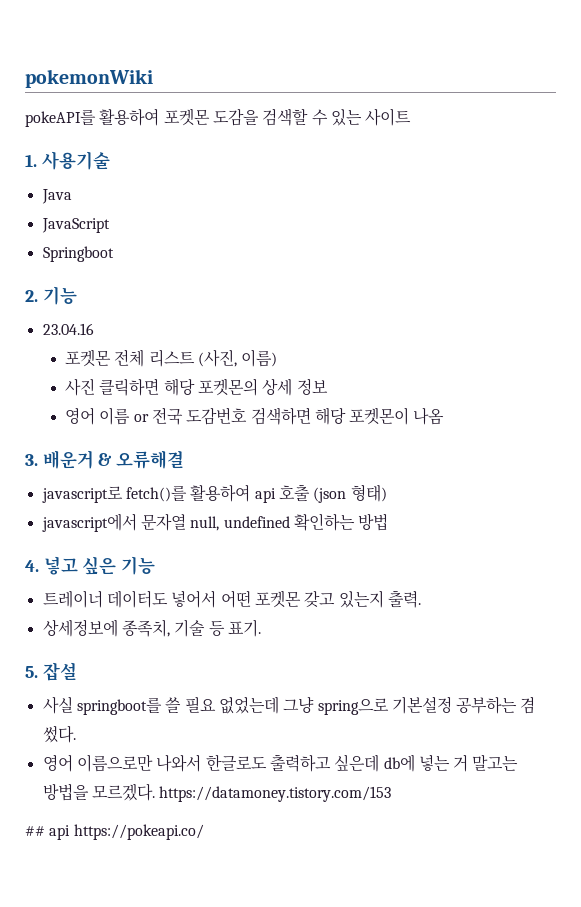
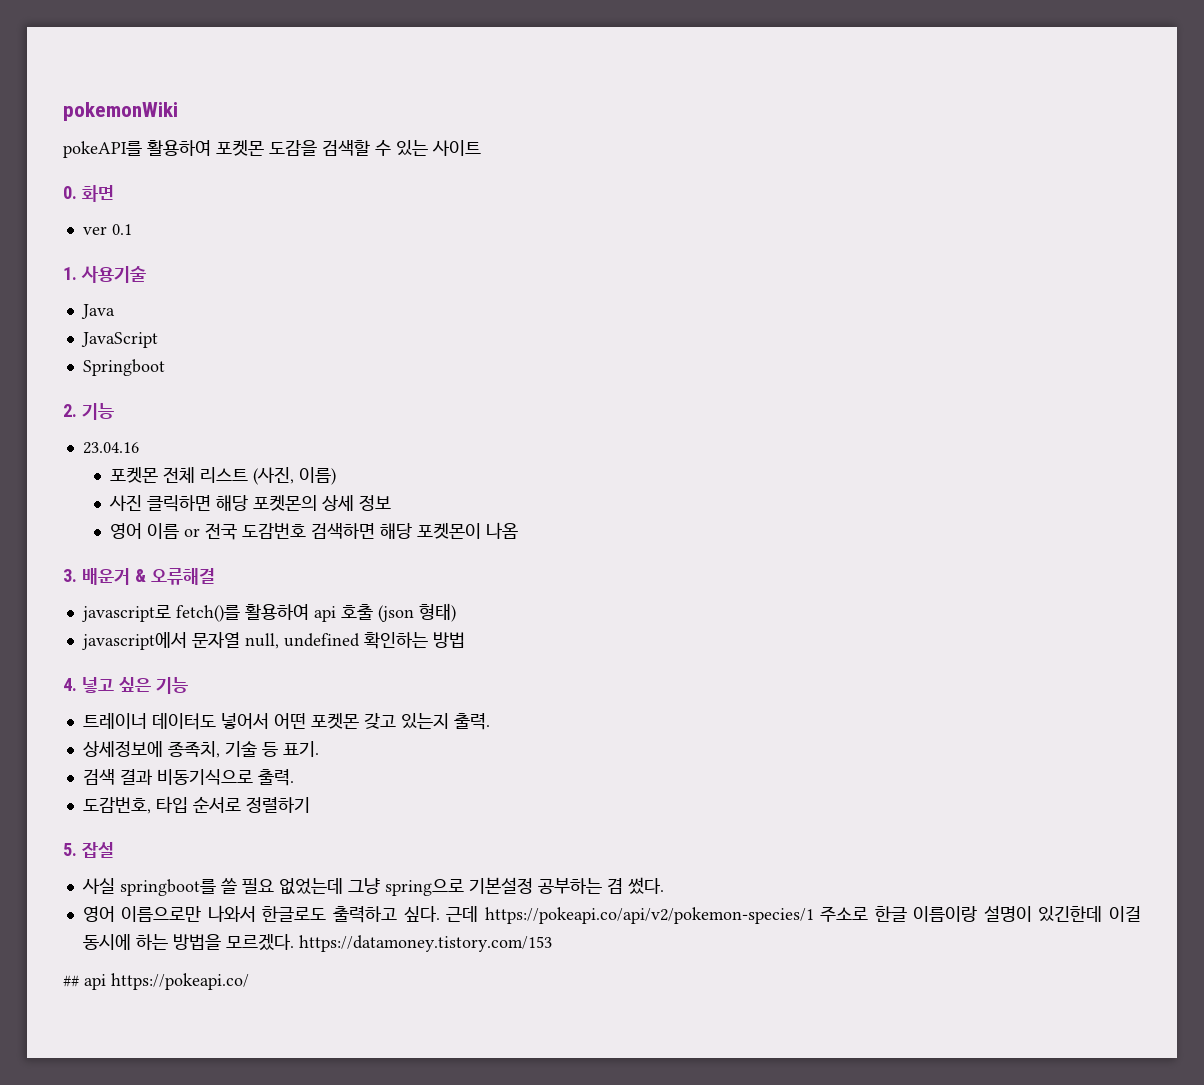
+ 0. 화면
+ ver 0.1
+ 검색 결과 비동기식으로 출력.
+ 도감번호, 타입 순서로 정렬하기
- 영어 이름으로만 나와서 한글로도 출력하고 싶은데 db에 넣는 거 말고는 방법을 모르겠다. https://datamoney.tistory.com/153
+ 영어 이름으로만 나와서 한글로도 출력하고 싶다. 근데 https://pokeapi.co/api/v2/pokemon-species/1 주소로 한글 이름이랑 설명이 있긴한데 이걸 동시에 하는 방법을 모르겠다. https://datamoney.tistory.com/153

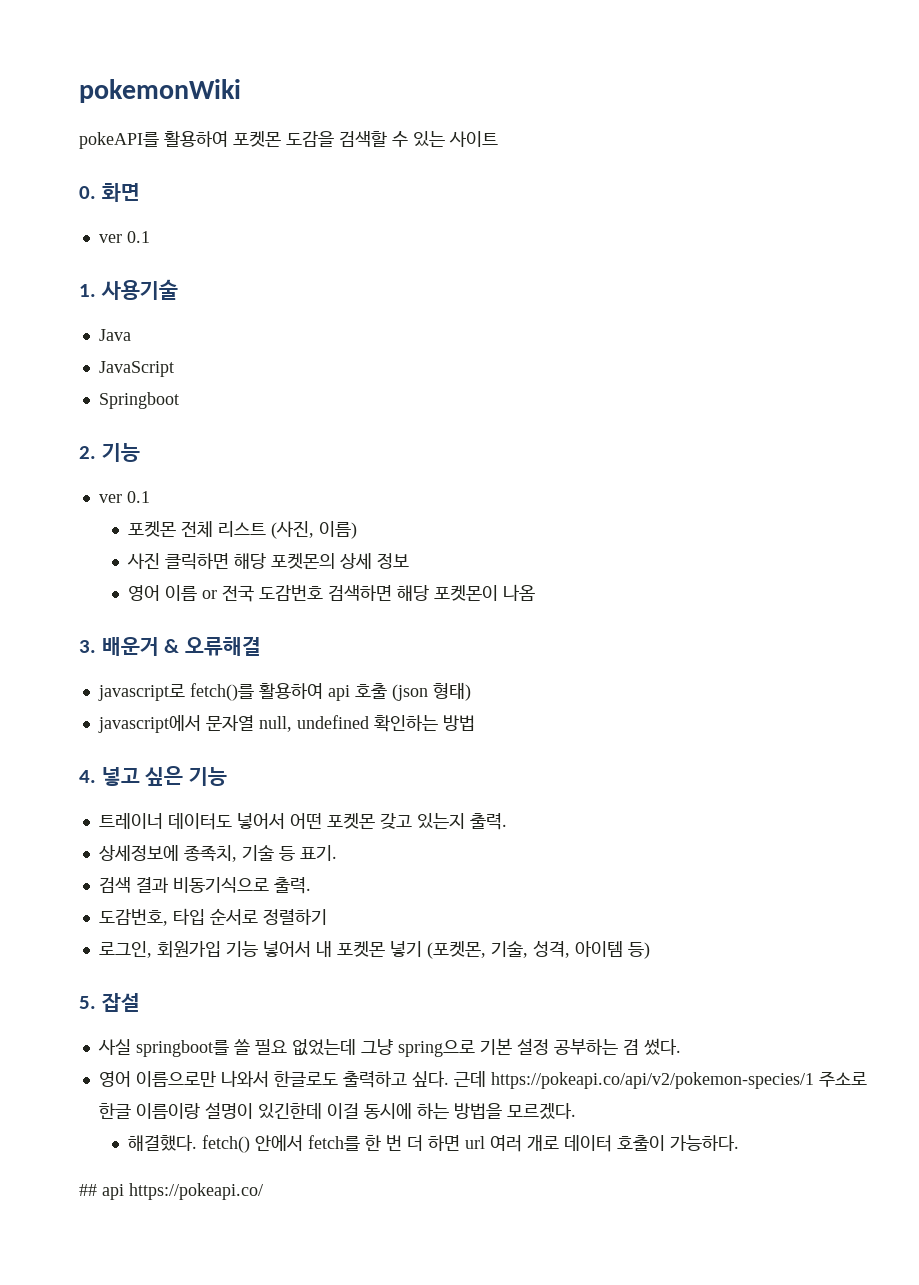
  2. 기능
- 23.04.16
+ ver 0.1
+ 로그인, 회원가입 기능 넣어서 내 포켓몬 넣기 (포켓몬, 기술, 성격, 아이템 등)
- 사실 springboot를 쓸 필요 없었는데 그냥 spring으로 기본설정 공부하는 겸 썼다.
+ 사실 springboot를 쓸 필요 없었는데 그냥 spring으로 기본 설정 공부하는 겸 썼다.
- 근데 https://pokeapi.co/api/v2/pokemon-species/1 주소로 한글 이름이랑 설명이 있긴한데 이걸 동시에 하는 방법을 모르겠다. https://datamoney.tistory.com/153
+ 근데 https://pokeapi.co/api/v2/pokemon-species/1 주소로 한글 이름이랑 설명이 있긴한데 이걸 동시에 하는 방법을 모르겠다.
+ 해결했다. fetch() 안에서 fetch를 한 번 더 하면 url 여러 개로 데이터 호출이 가능하다.

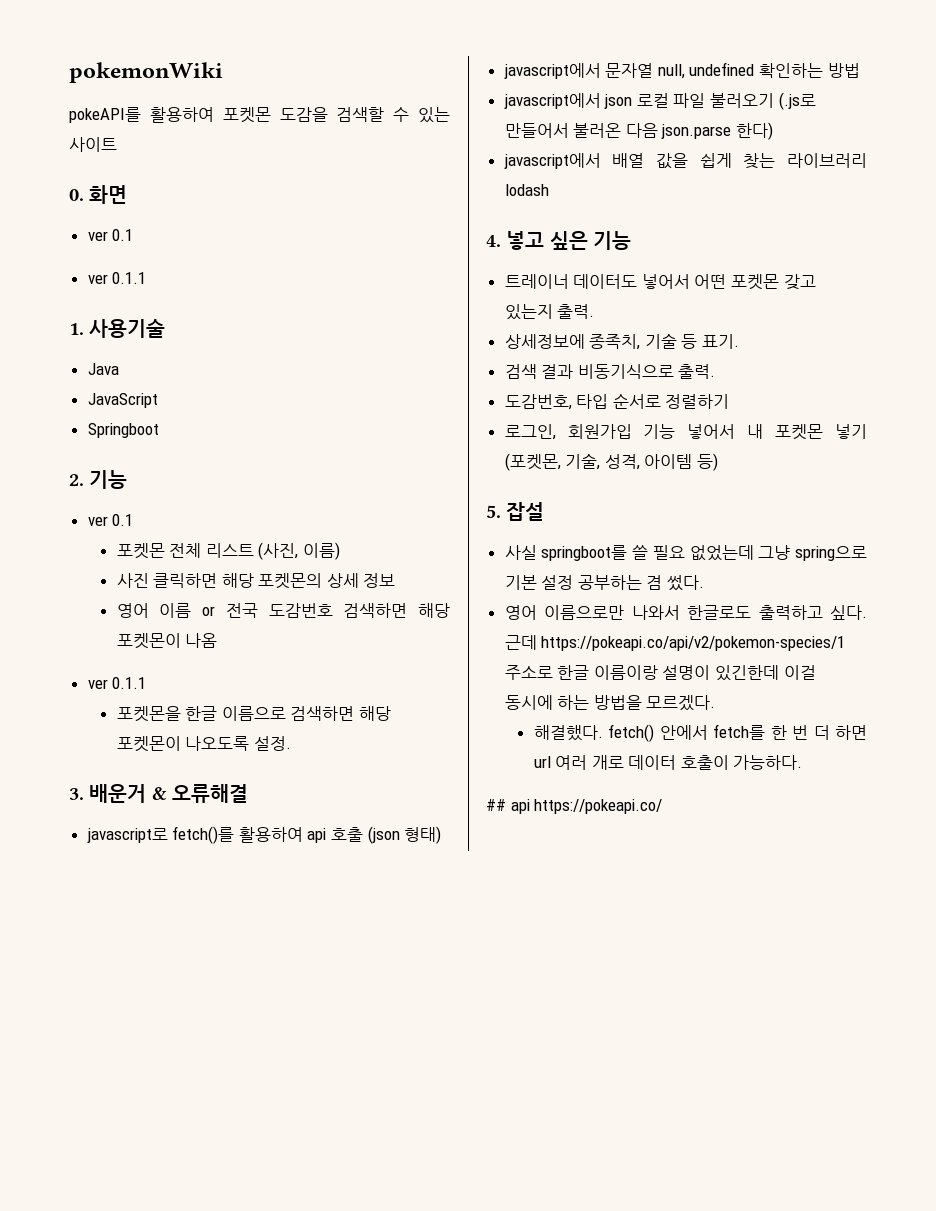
  0. 화면
  ver 0.1
+ ver 0.1.1
  영어 이름 or 전국 도감번호 검색하면 해당 포켓몬이 나옴
+ ver 0.1.1
+ 포켓몬을 한글 이름으로 검색하면 해당 포켓몬이 나오도록 설정.
+ javascript에서 json 로컬 파일 불러오기 (.js로 만들어서 불러온 다음 json.parse 한다)
+ javascript에서 배열 값을 쉽게 찾는 라이브러리 lodash

